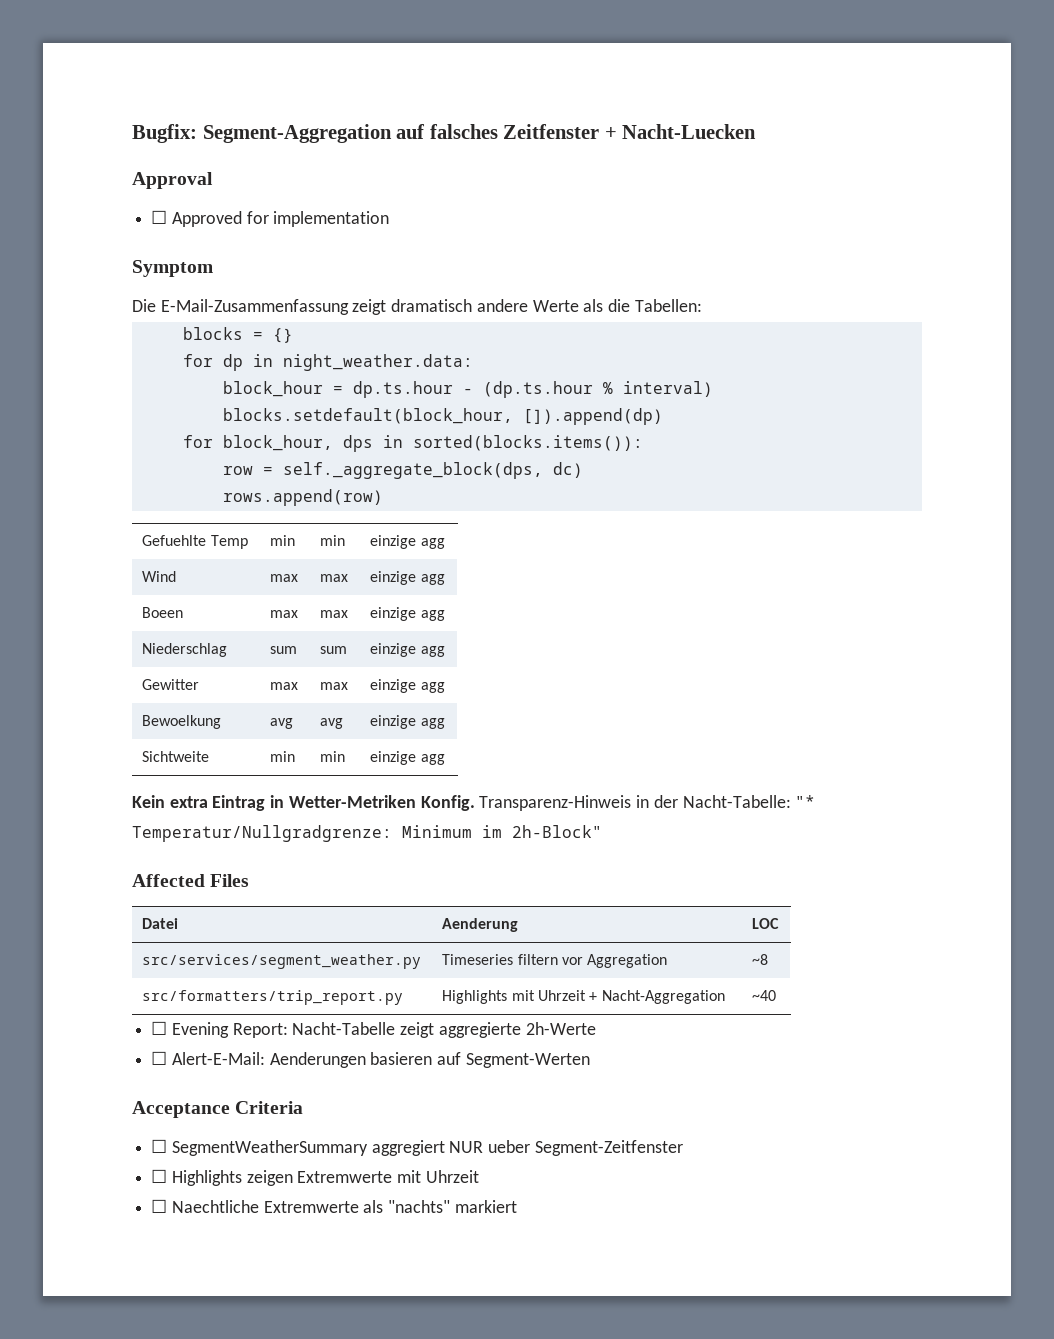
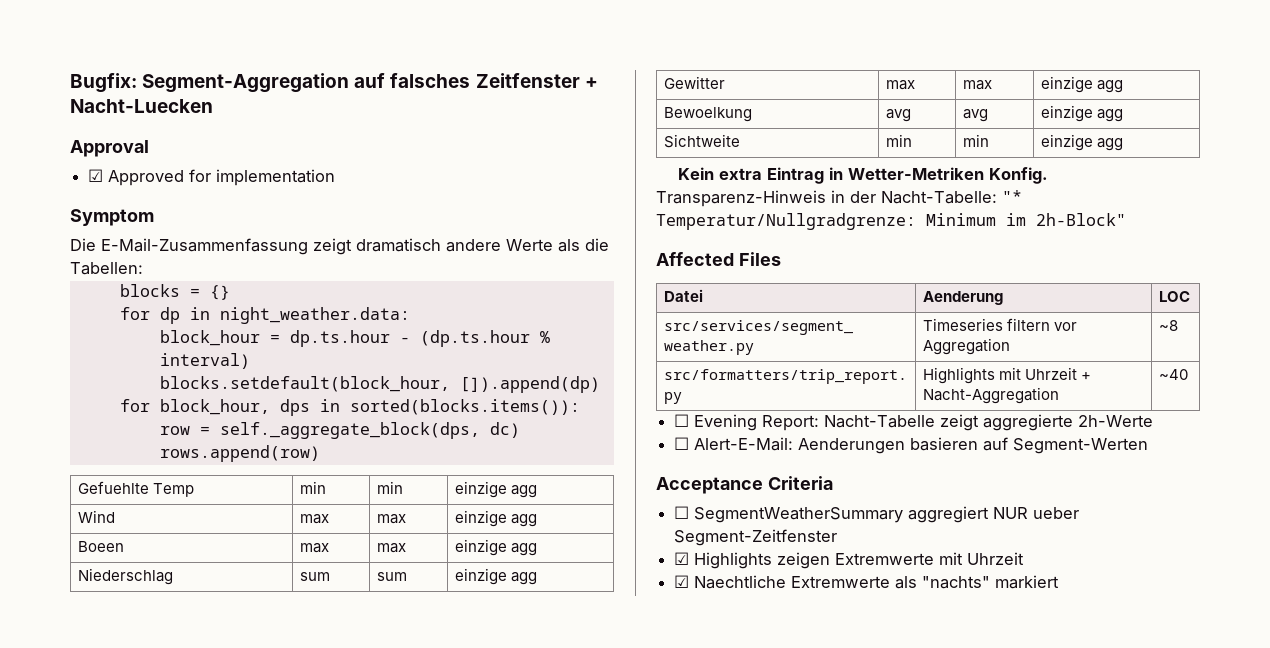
- ☐ Approved for implementation
+ ☑ Approved for implementation
- ☐ Highlights zeigen Extremwerte mit Uhrzeit
+ ☑ Highlights zeigen Extremwerte mit Uhrzeit
- ☐ Naechtliche Extremwerte als "nachts" markiert
+ ☑ Naechtliche Extremwerte als "nachts" markiert

